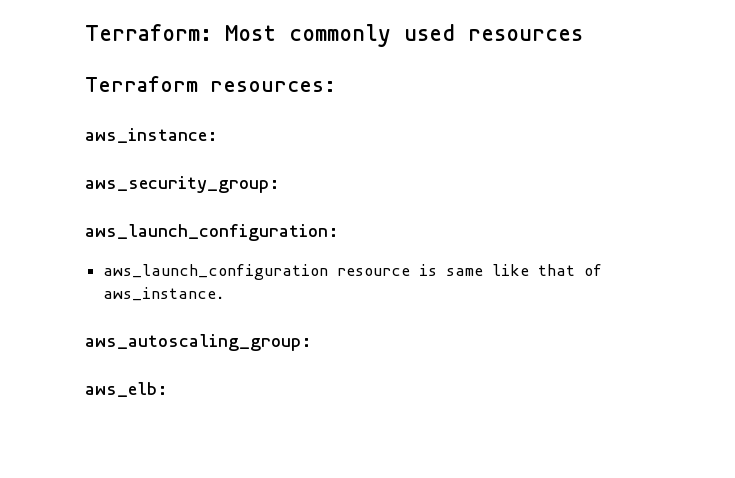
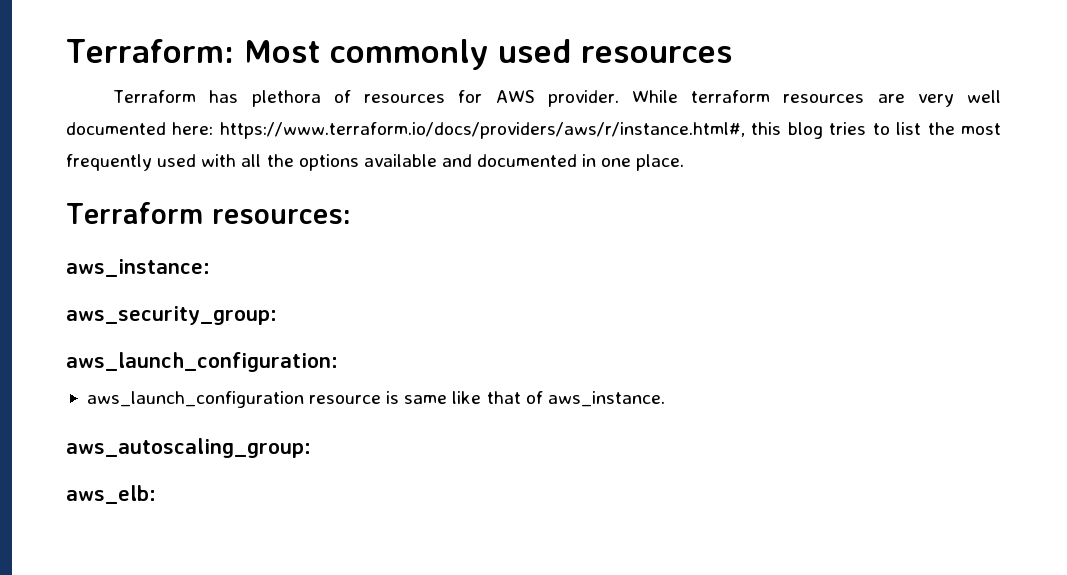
+ Terraform has plethora of resources for AWS provider. While terraform resources are very well documented here: https://www.terraform.io/docs/providers/aws/r/instance.html#, this blog tries to list the most frequently used with all the options available and documented in one place.

